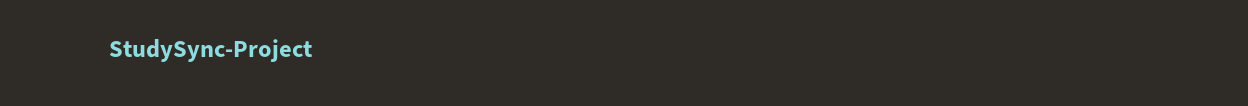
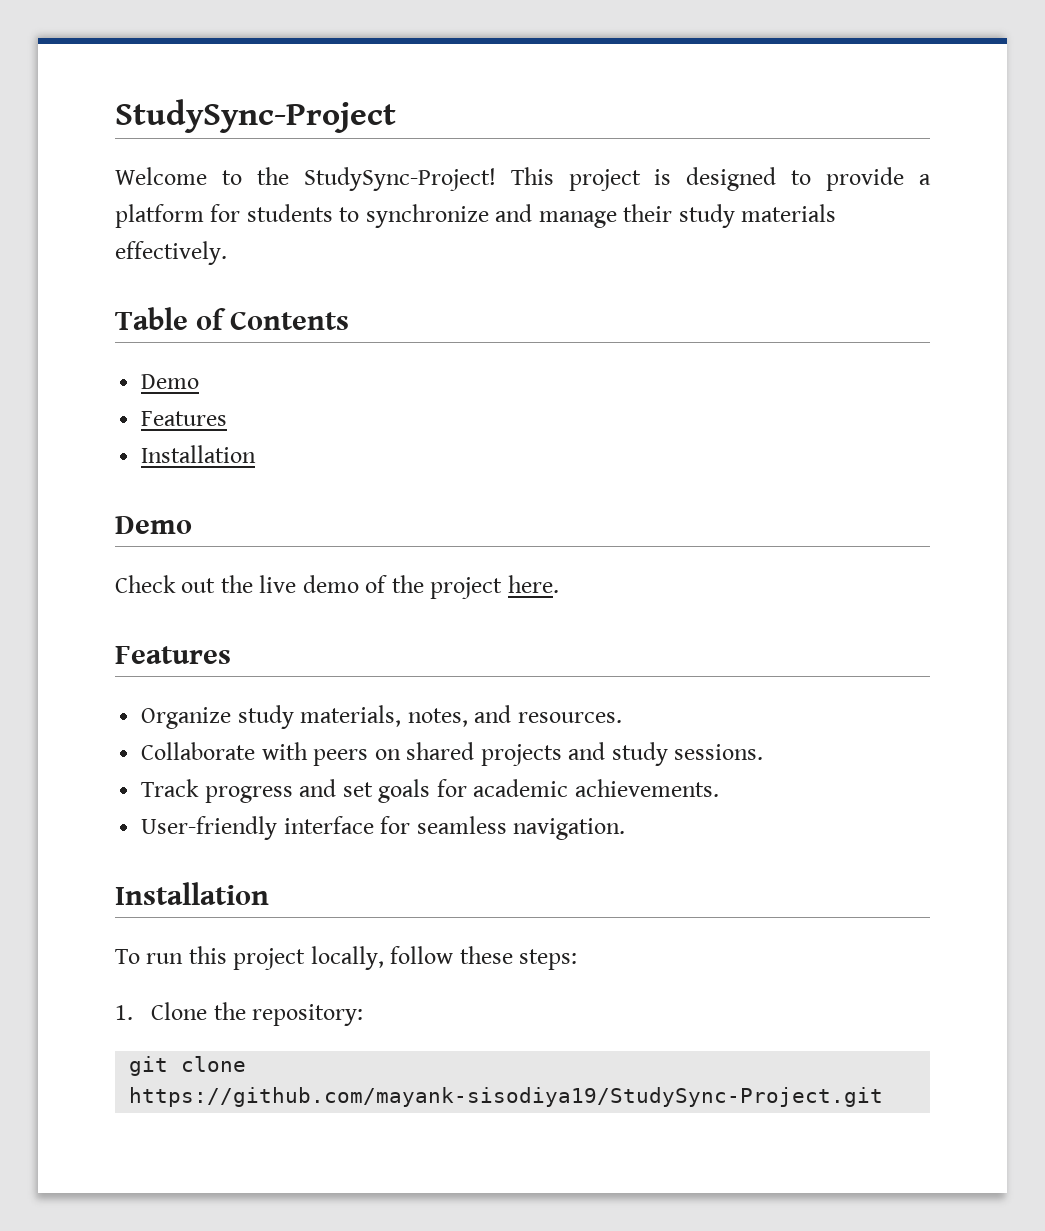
+ Welcome to the StudySync-Project! This project is designed to provide a platform for students to synchronize and manage their study materials effectively.
+ Table of Contents
+ Demo
+ Features
+ Installation
+ Demo
+ Check out the live demo of the project here.
+ Features
+ Organize study materials, notes, and resources.
+ Collaborate with peers on shared projects and study sessions.
+ Track progress and set goals for academic achievements.
+ User-friendly interface for seamless navigation.
+ Installation
+ To run this project locally, follow these steps:
+ 1. Clone the repository:
+ git clone https://github.com/mayank-sisodiya19/StudySync-Project.git

